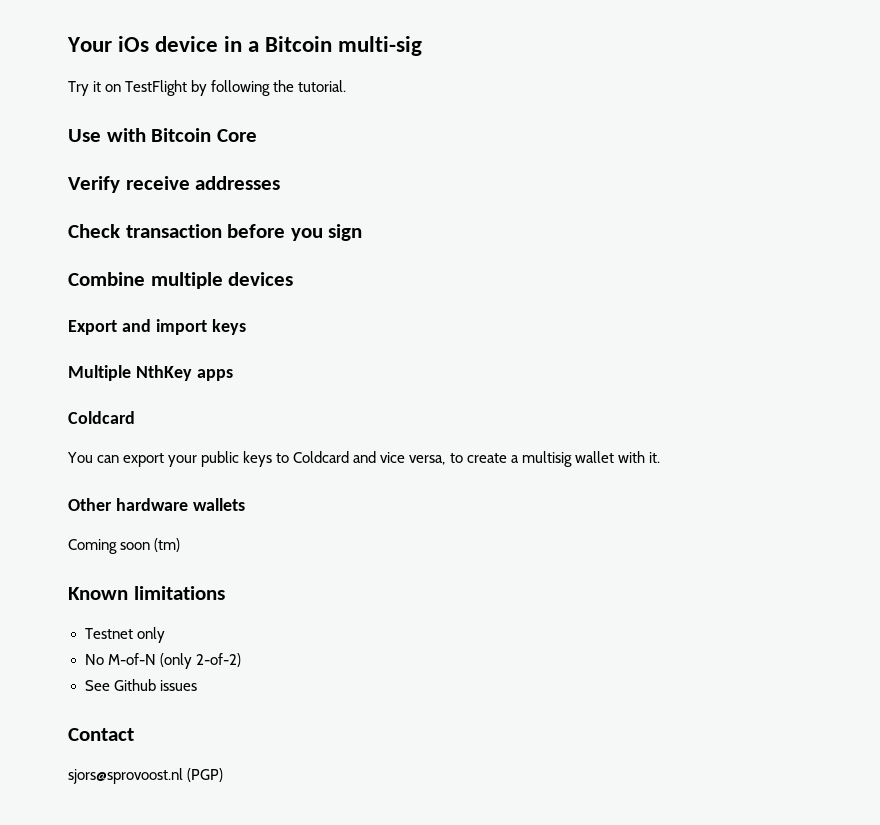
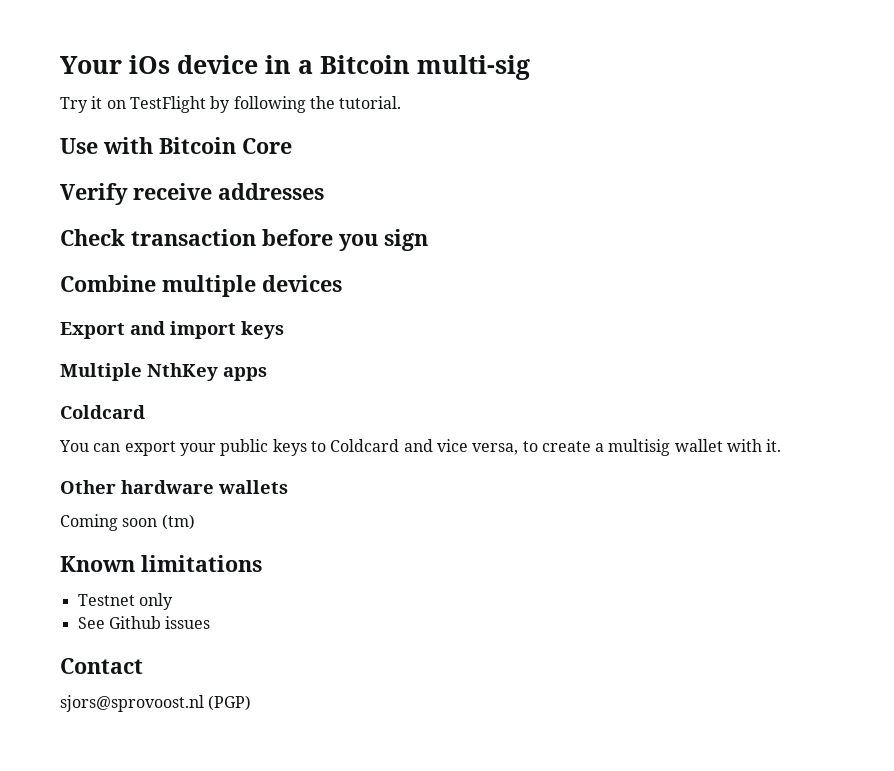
- No M-of-N (only 2-of-2)

